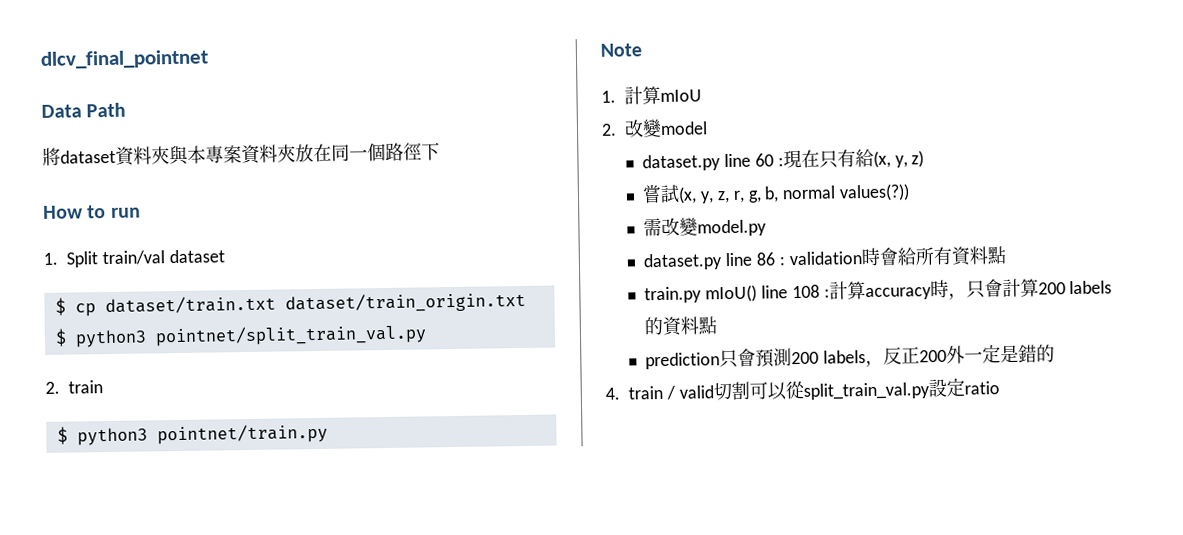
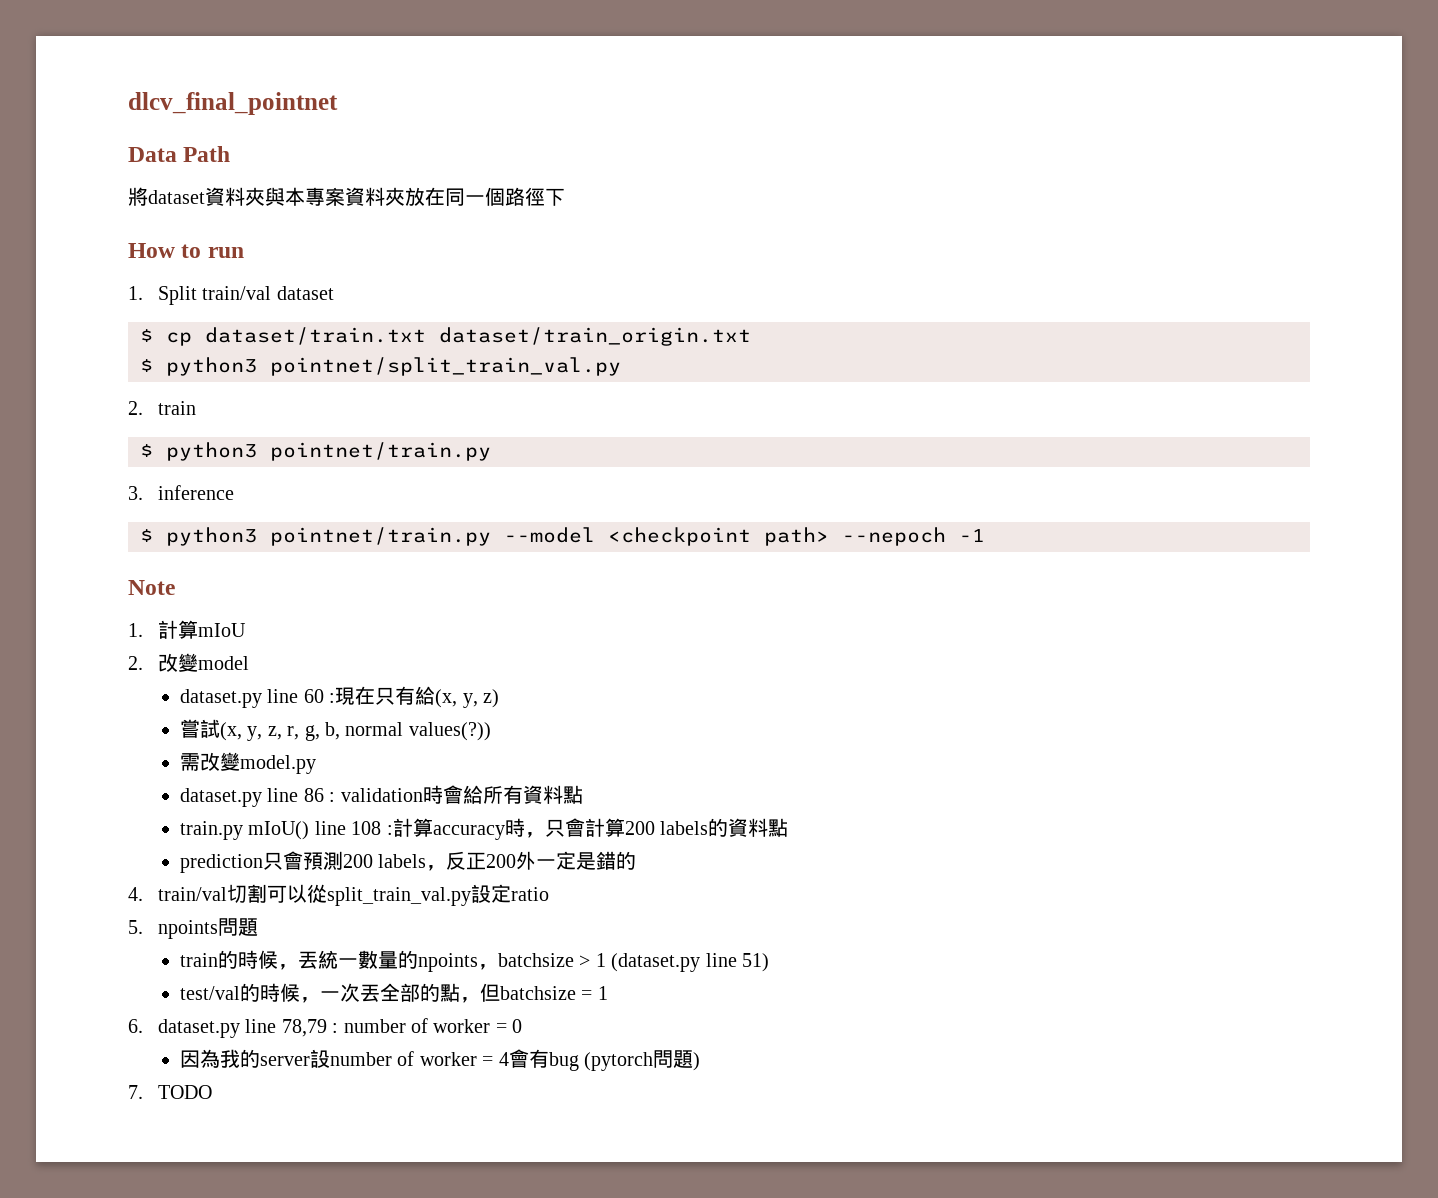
+ 3. inference
+ $ python3 pointnet/train.py --model <checkpoint path> --nepoch -1
- 4. train / valid切割可以從split_train_val.py設定ratio
+ 4. train/val切割可以從split_train_val.py設定ratio
+ 5. npoints問題
+ train的時候，丟統一數量的npoints，batchsize > 1 (dataset.py line 51)
+ test/val的時候，一次丟全部的點，但batchsize = 1
+ 6. dataset.py line 78,79 : number of worker = 0
+ 因為我的server設number of worker = 4會有bug (pytorch問題)
+ 7. TODO

